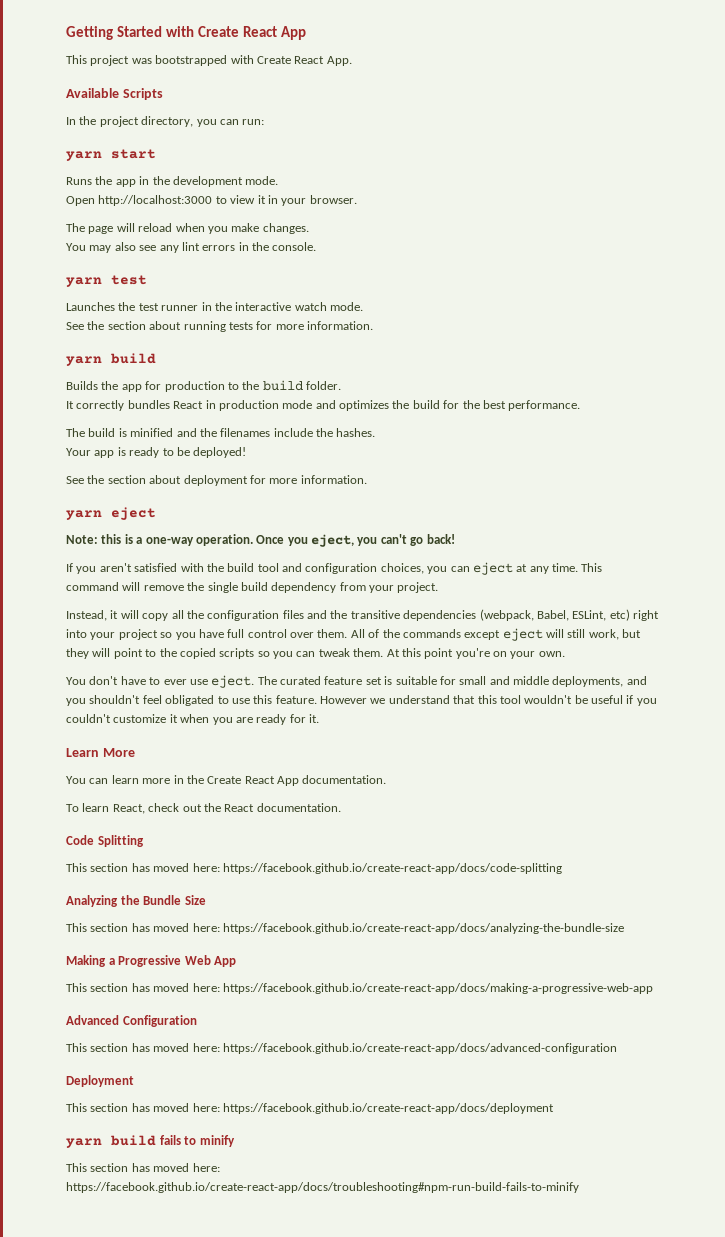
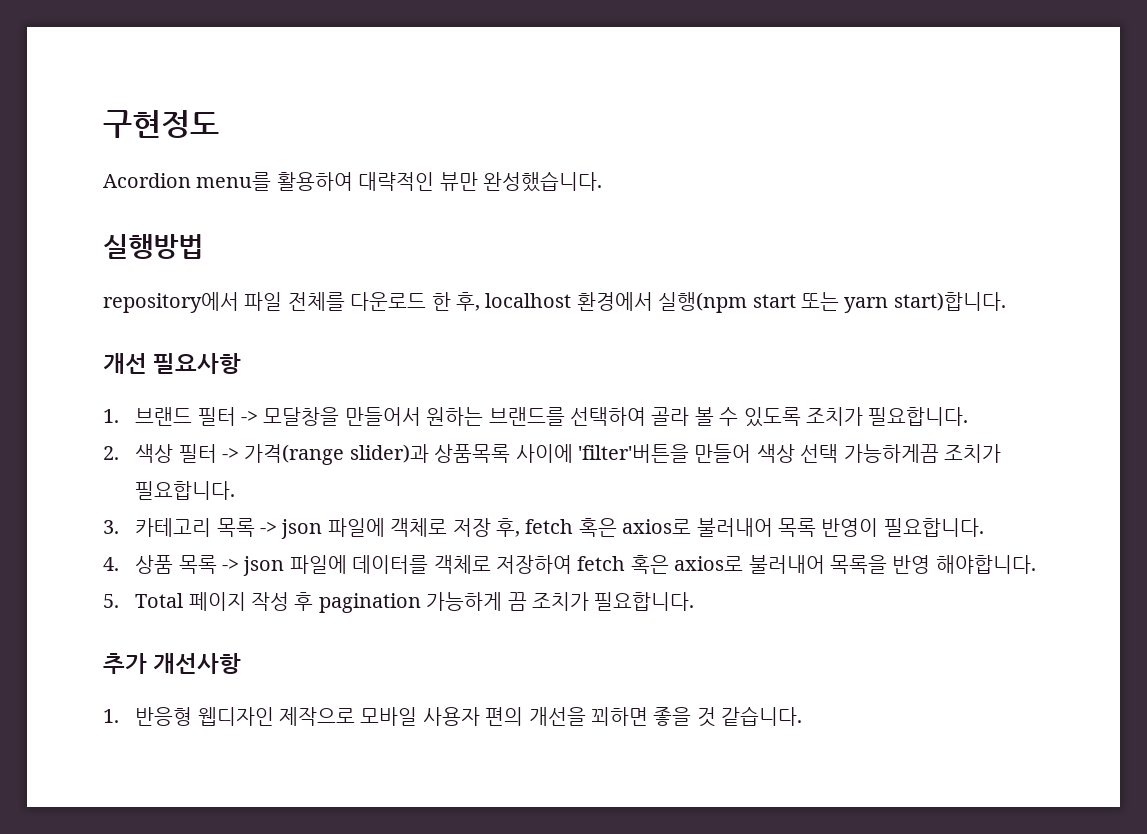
- Getting Started with Create React App
- This project was bootstrapped with Create React App.
- Available Scripts
- In the project directory, you can run:
- yarn start
- Runs the app in the development mode.
- Open http://localhost:3000 to view it in your browser.
- The page will reload when you make changes.
- You may also see any lint errors in the console.
- yarn test
- Launches the test runner in the interactive watch mode.
- See the section about running tests for more information.
- yarn build
- Builds the app for production to the build folder.
- It correctly bundles React in production mode and optimizes the build for the best performance.
- The build is minified and the filenames include the hashes.
- Your app is ready to be deployed!
- See the section about deployment for more information.
- yarn eject
- Note: this is a one-way operation. Once you eject, you can't go back!
- If you aren't satisfied with the build tool and configuration choices, you can eject at any time. This command will remove the single build dependency from your project.
- Instead, it will copy all the configuration files and the transitive dependencies (webpack, Babel, ESLint, etc) right into your project so you have full control over them. All of the commands except eject will still work, but they will point to the copied scripts so you can tweak them. At this point you're on your own.
- You don't have to ever use eject. The curated feature set is suitable for small and middle deployments, and you shouldn't feel obligated to use this feature. However we understand that this tool wouldn't be useful if you couldn't customize it when you are ready for it.
- Learn More
- You can learn more in the Create React App documentation.
- To learn React, check out the React documentation.
- Code Splitting
- This section has moved here: https://facebook.github.io/create-react-app/docs/code-splitting
- Analyzing the Bundle Size
- This section has moved here: https://facebook.github.io/create-react-app/docs/analyzing-the-bundle-size
- Making a Progressive Web App
- This section has moved here: https://facebook.github.io/create-react-app/docs/making-a-progressive-web-app
- Advanced Configuration
- This section has moved here: https://facebook.github.io/create-react-app/docs/advanced-configuration
- Deployment
- This section has moved here: https://facebook.github.io/create-react-app/docs/deployment
- yarn build fails to minify
- This section has moved here: https://facebook.github.io/create-react-app/docs/troubleshooting#npm-run-build-fails-to-minify
+ 구현정도
+ Acordion menu를 활용하여 대략적인 뷰만 완성했습니다.
+ 실행방법
+ repository에서 파일 전체를 다운로드 한 후, localhost 환경에서 실행(npm start 또는 yarn start)합니다.
+ 개선 필요사항
+ 1. 브랜드 필터 -> 모달창을 만들어서 원하는 브랜드를 선택하여 골라 볼 수 있도록 조치가 필요합니다.
+ 2. 색상 필터 -> 가격(range slider)과 상품목록 사이에 'filter'버튼을 만들어 색상 선택 가능하게끔 조치가 필요합니다.
+ 3. 카테고리 목록 -> json 파일에 객체로 저장 후, fetch 혹은 axios로 불러내어 목록 반영이 필요합니다.
+ 4. 상품 목록 -> json 파일에 데이터를 객체로 저장하여 fetch 혹은 axios로 불러내어 목록을 반영 해야합니다.
+ 5. Total 페이지 작성 후 pagination 가능하게 끔 조치가 필요합니다.
+ 추가 개선사항
+ 1. 반응형 웹디자인 제작으로 모바일 사용자 편의 개선을 꾀하면 좋을 것 같습니다.

